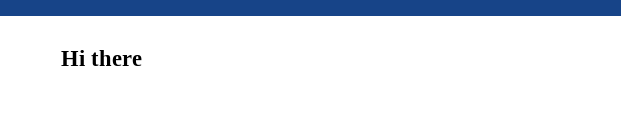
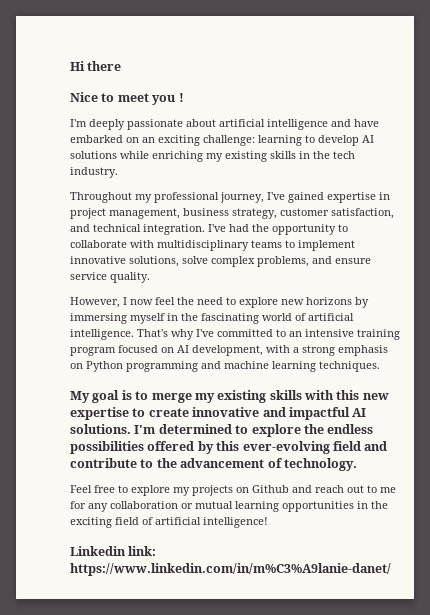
+ Nice to meet you !
+ I'm deeply passionate about artificial intelligence and have embarked on an exciting challenge: learning to develop AI solutions while enriching my existing skills in the tech industry.
+ Throughout my professional journey, I've gained expertise in project management, business strategy, customer satisfaction, and technical integration. I've had the opportunity to collaborate with multidisciplinary teams to implement innovative solutions, solve complex problems, and ensure service quality.
+ However, I now feel the need to explore new horizons by immersing myself in the fascinating world of artificial intelligence. That's why I've committed to an intensive training program focused on AI development, with a strong emphasis on Python programming and machine learning techniques.
+ My goal is to merge my existing skills with this new expertise to create innovative and impactful AI solutions. I'm determined to explore the endless possibilities offered by this ever-evolving field and contribute to the advancement of technology.
+ Feel free to explore my projects on Github and reach out to me for any collaboration or mutual learning opportunities in the exciting field of artificial intelligence!
+ Linkedin link: https://www.linkedin.com/in/m%C3%A9lanie-danet/

